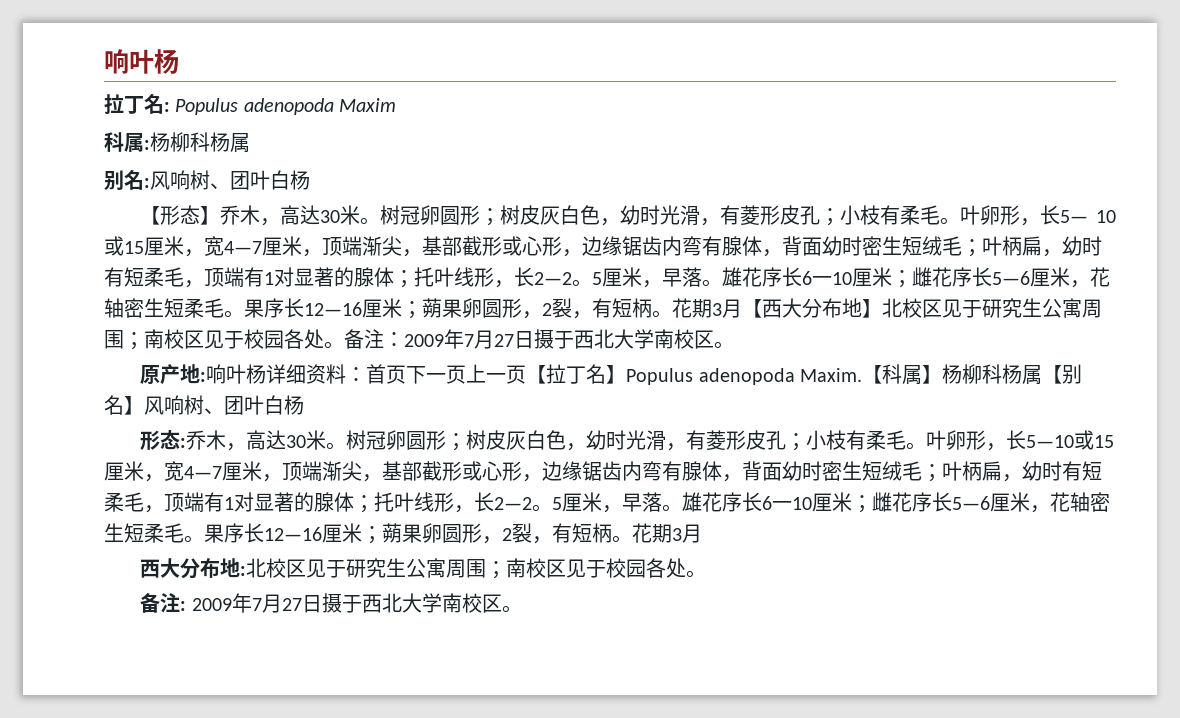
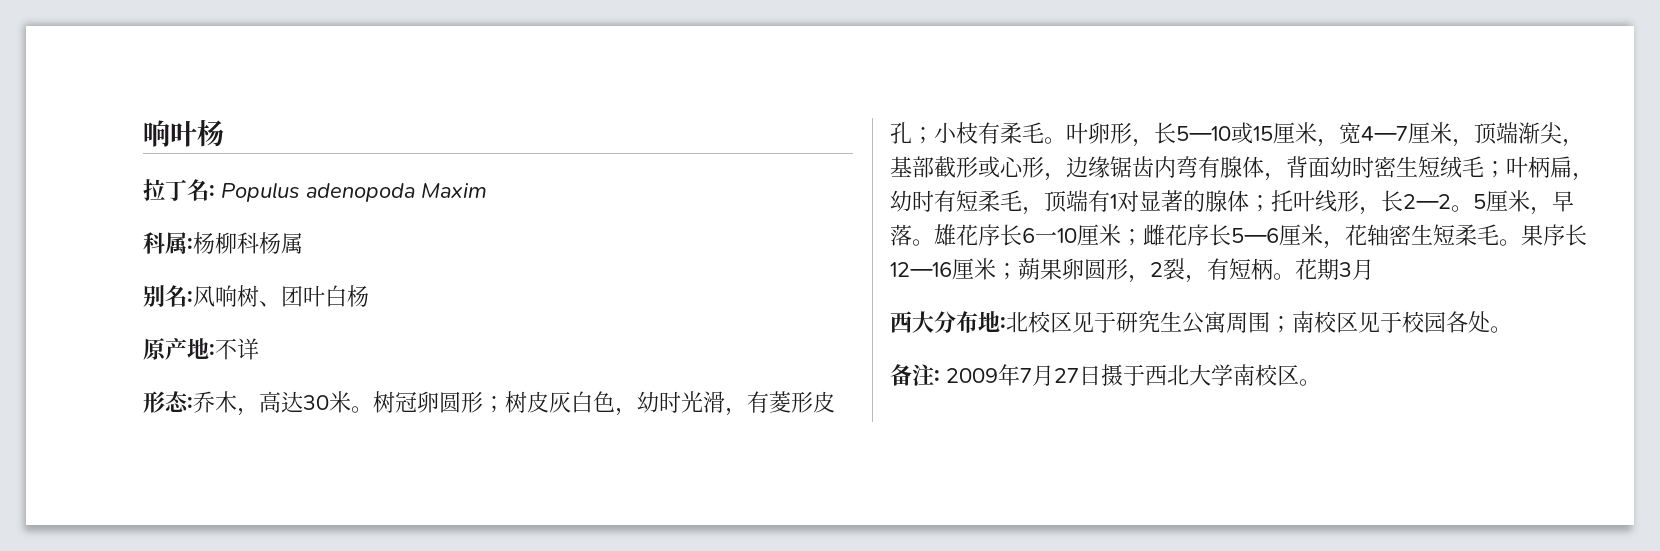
- 【形态】乔木，高达30米。树冠卵圆形；树皮灰白色，幼时光滑，有菱形皮孔；小枝有柔毛。叶卵形，长5— 10或15厘米，宽4—7厘米，顶端渐尖，基部截形或心形，边缘锯齿内弯有腺体，背面幼时密生短绒毛；叶柄扁，幼时有短柔毛，顶端有1对显著的腺体；托叶线形，长2—2。5厘米，早落。雄花序长6一10厘米；雌花序长5—6厘米，花轴密生短柔毛。果序长12—16厘米；蒴果卵圆形，2裂，有短柄。花期3月【西大分布地】北校区见于研究生公寓周围；南校区见于校园各处。备注：2009年7月27日摄于西北大学南校区。
- 原产地:响叶杨详细资料：首页下一页上一页【拉丁名】Populus adenopoda Maxim.【科属】杨柳科杨属【别名】风响树、团叶白杨
+ 原产地:不详

